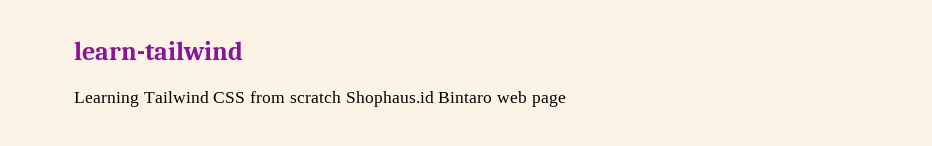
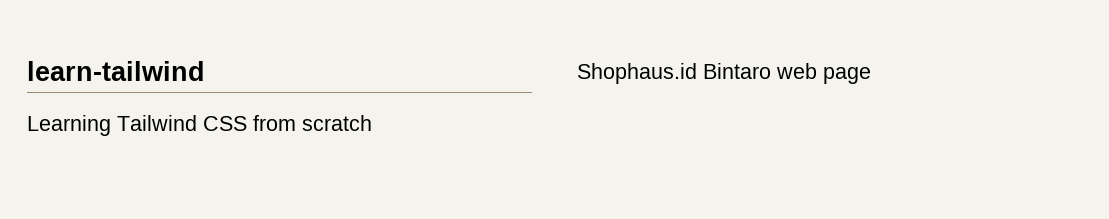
- Learning Tailwind CSS from scratch Shophaus.id Bintaro web page
+ Learning Tailwind CSS from scratch
+ Shophaus.id Bintaro web page

